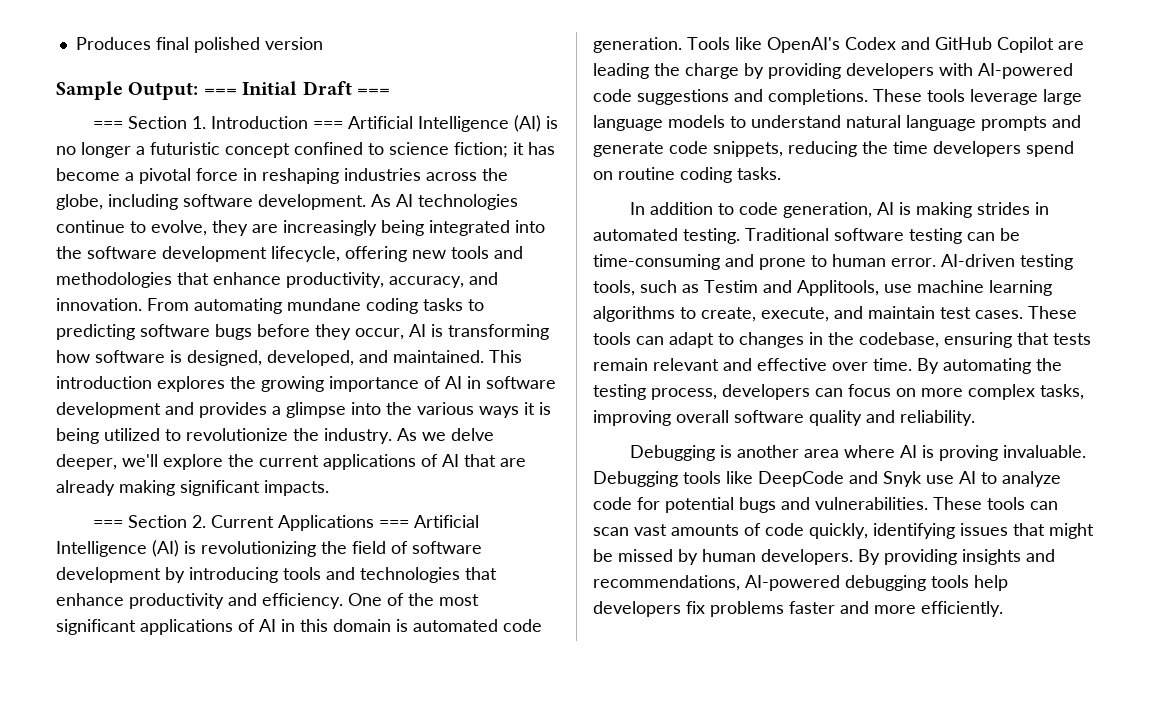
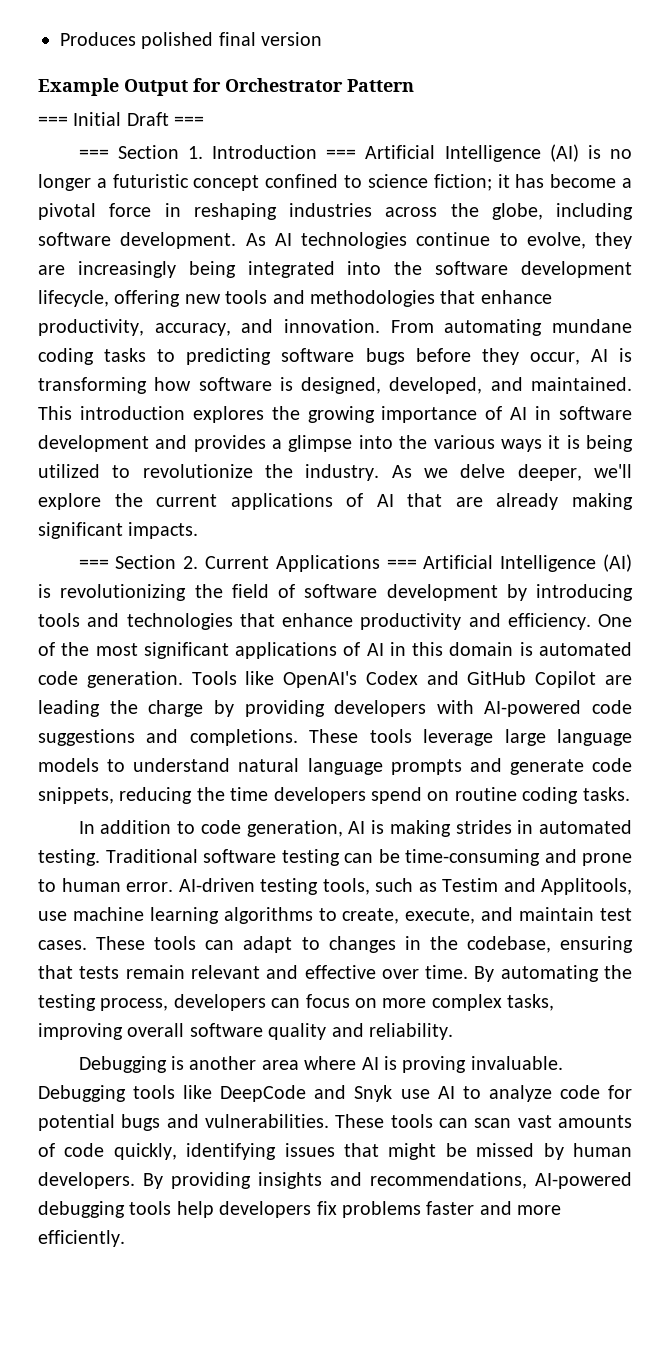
- Produces final polished version
+ Produces polished final version
- Sample Output: === Initial Draft ===
+ Example Output for Orchestrator Pattern
+ === Initial Draft ===

